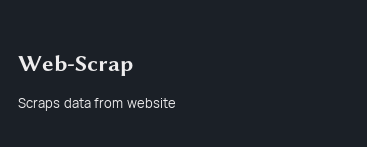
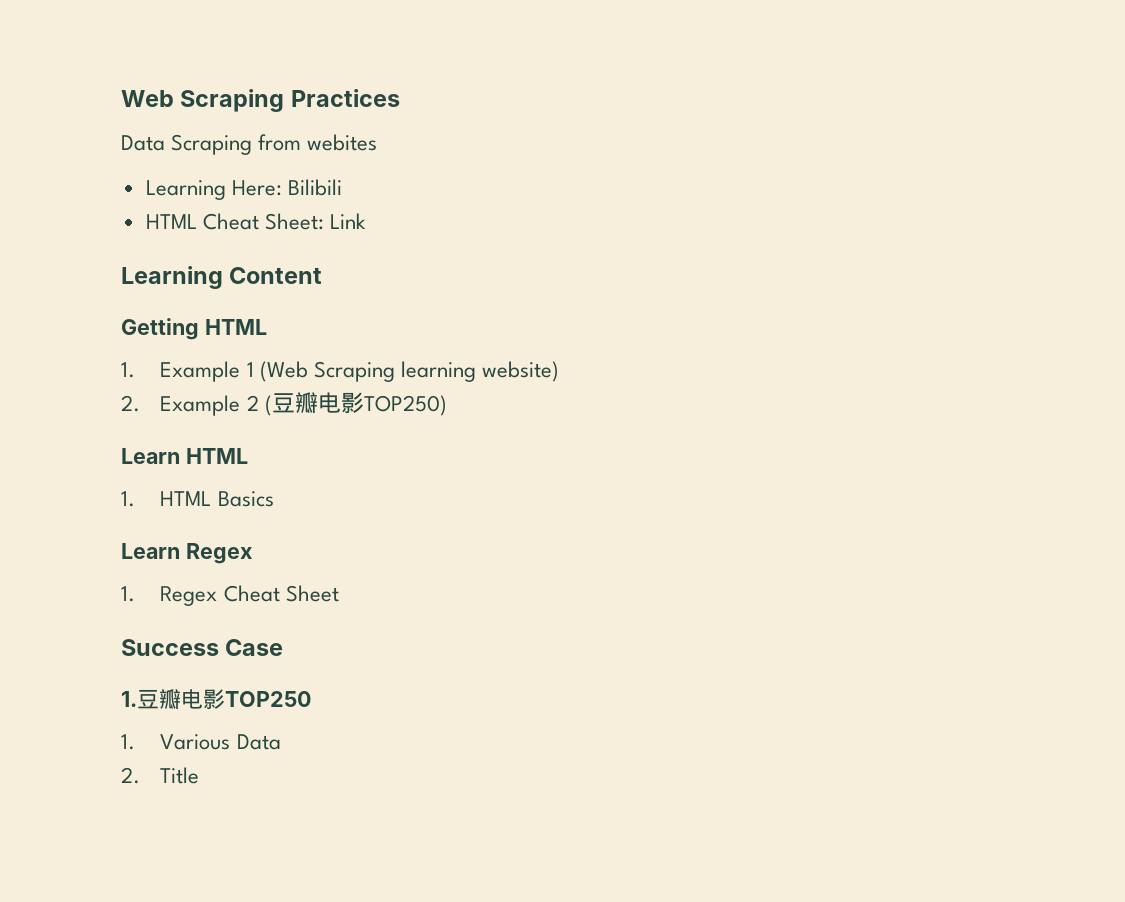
- Web-Scrap
- Scraps data from website
+ Web Scraping Practices
+ Data Scraping from webites
+ Learning Here: Bilibili
+ HTML Cheat Sheet: Link
+ Learning Content
+ Getting HTML
+ 1. Example 1 (Web Scraping learning website)
+ 2. Example 2 (豆瓣电影TOP250)
+ Learn HTML
+ 1. HTML Basics
+ Learn Regex
+ 1. Regex Cheat Sheet
+ Success Case
+ 1.豆瓣电影TOP250
+ 1. Various Data
+ 2. Title

